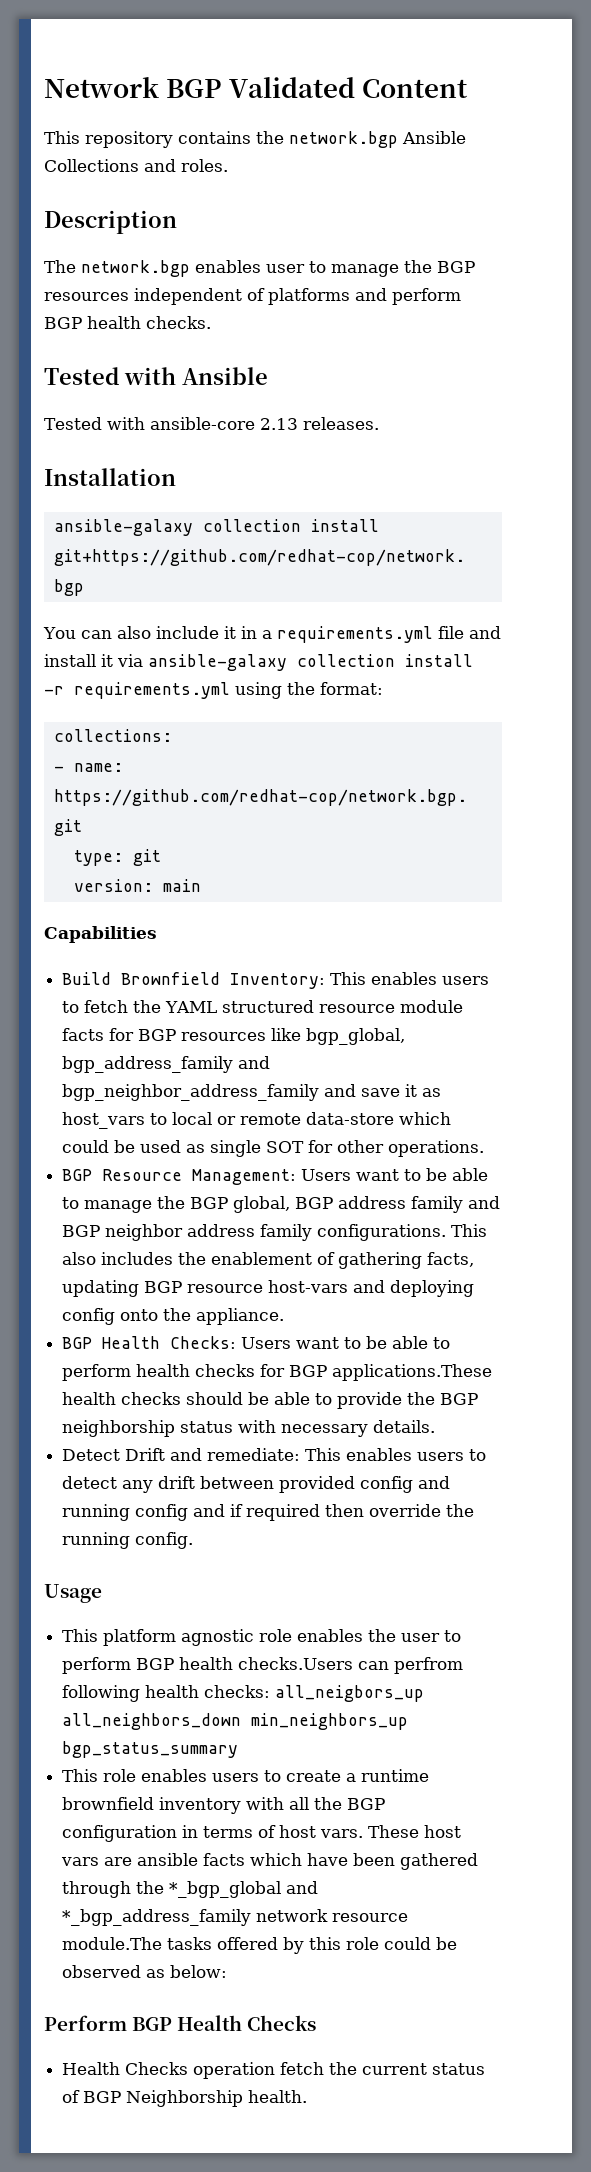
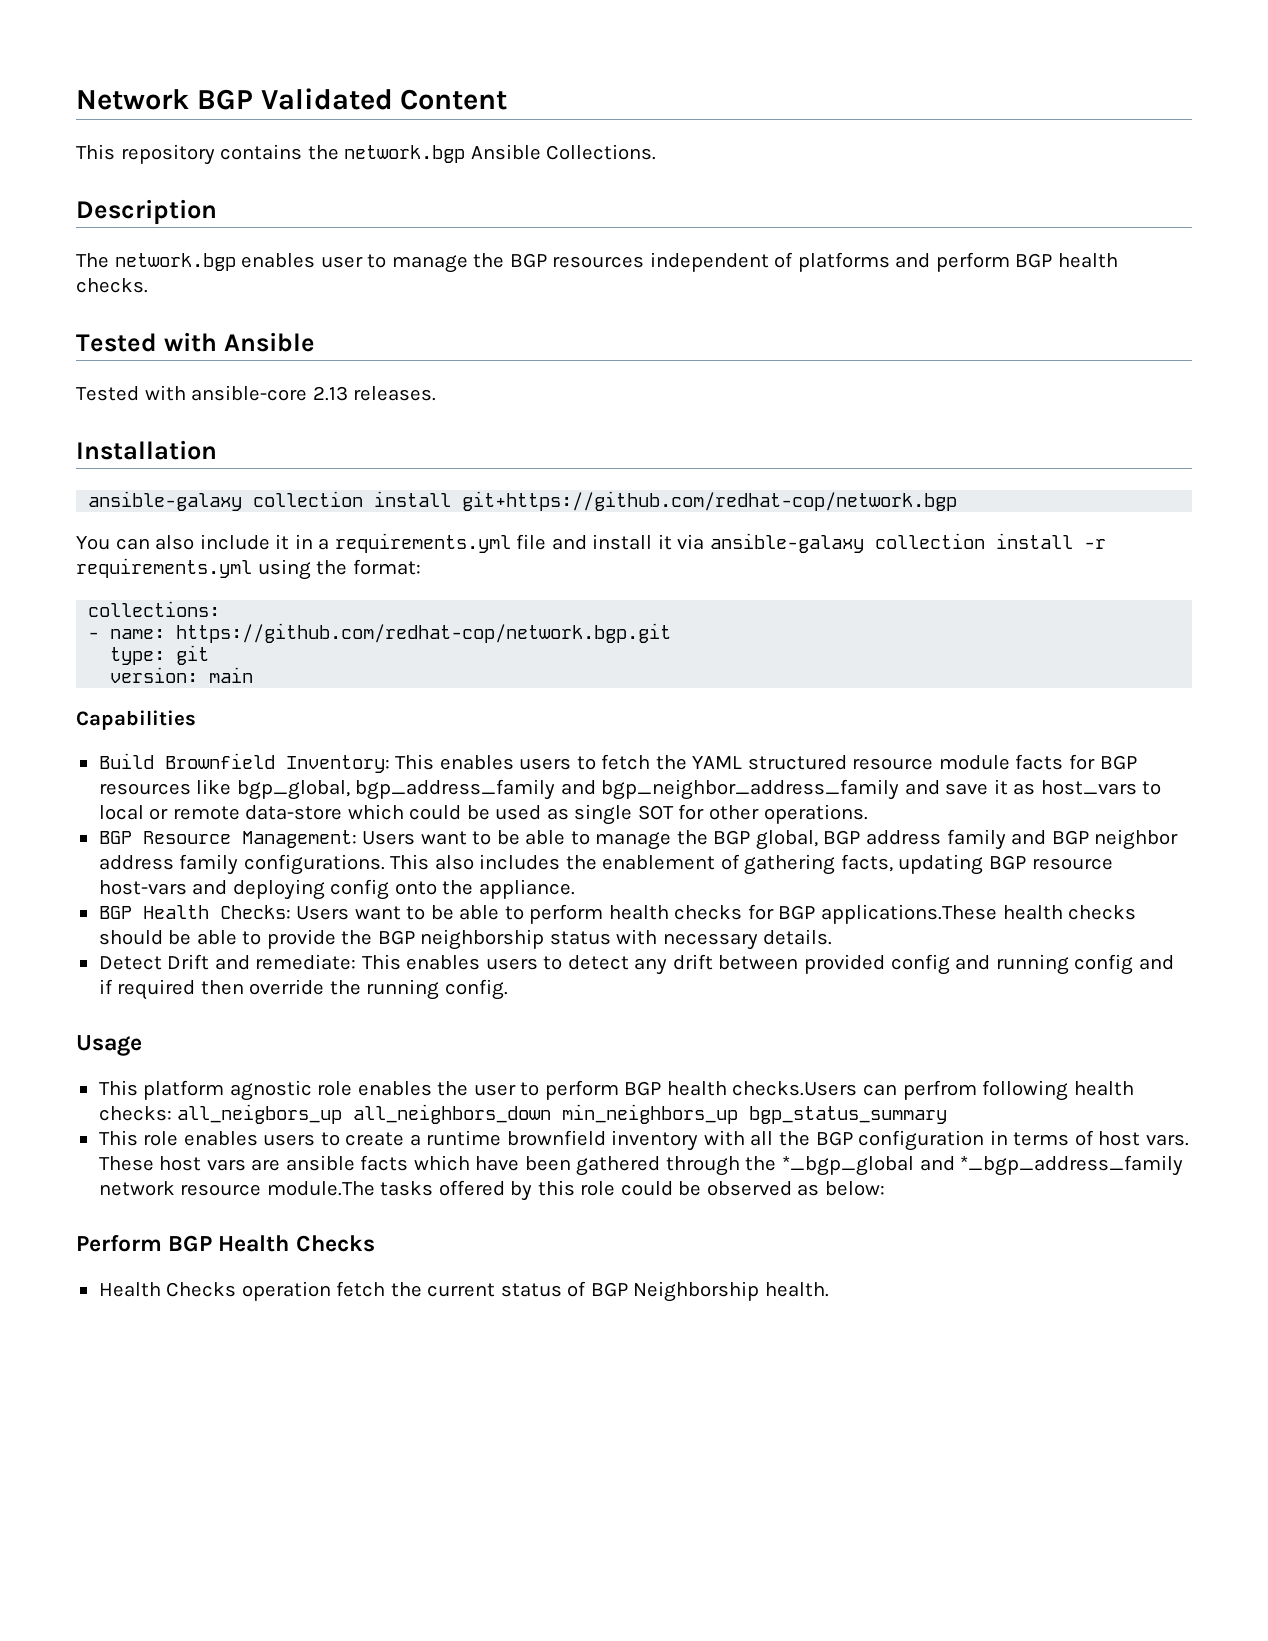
- This repository contains the network.bgp Ansible Collections and roles.
+ This repository contains the network.bgp Ansible Collections.

